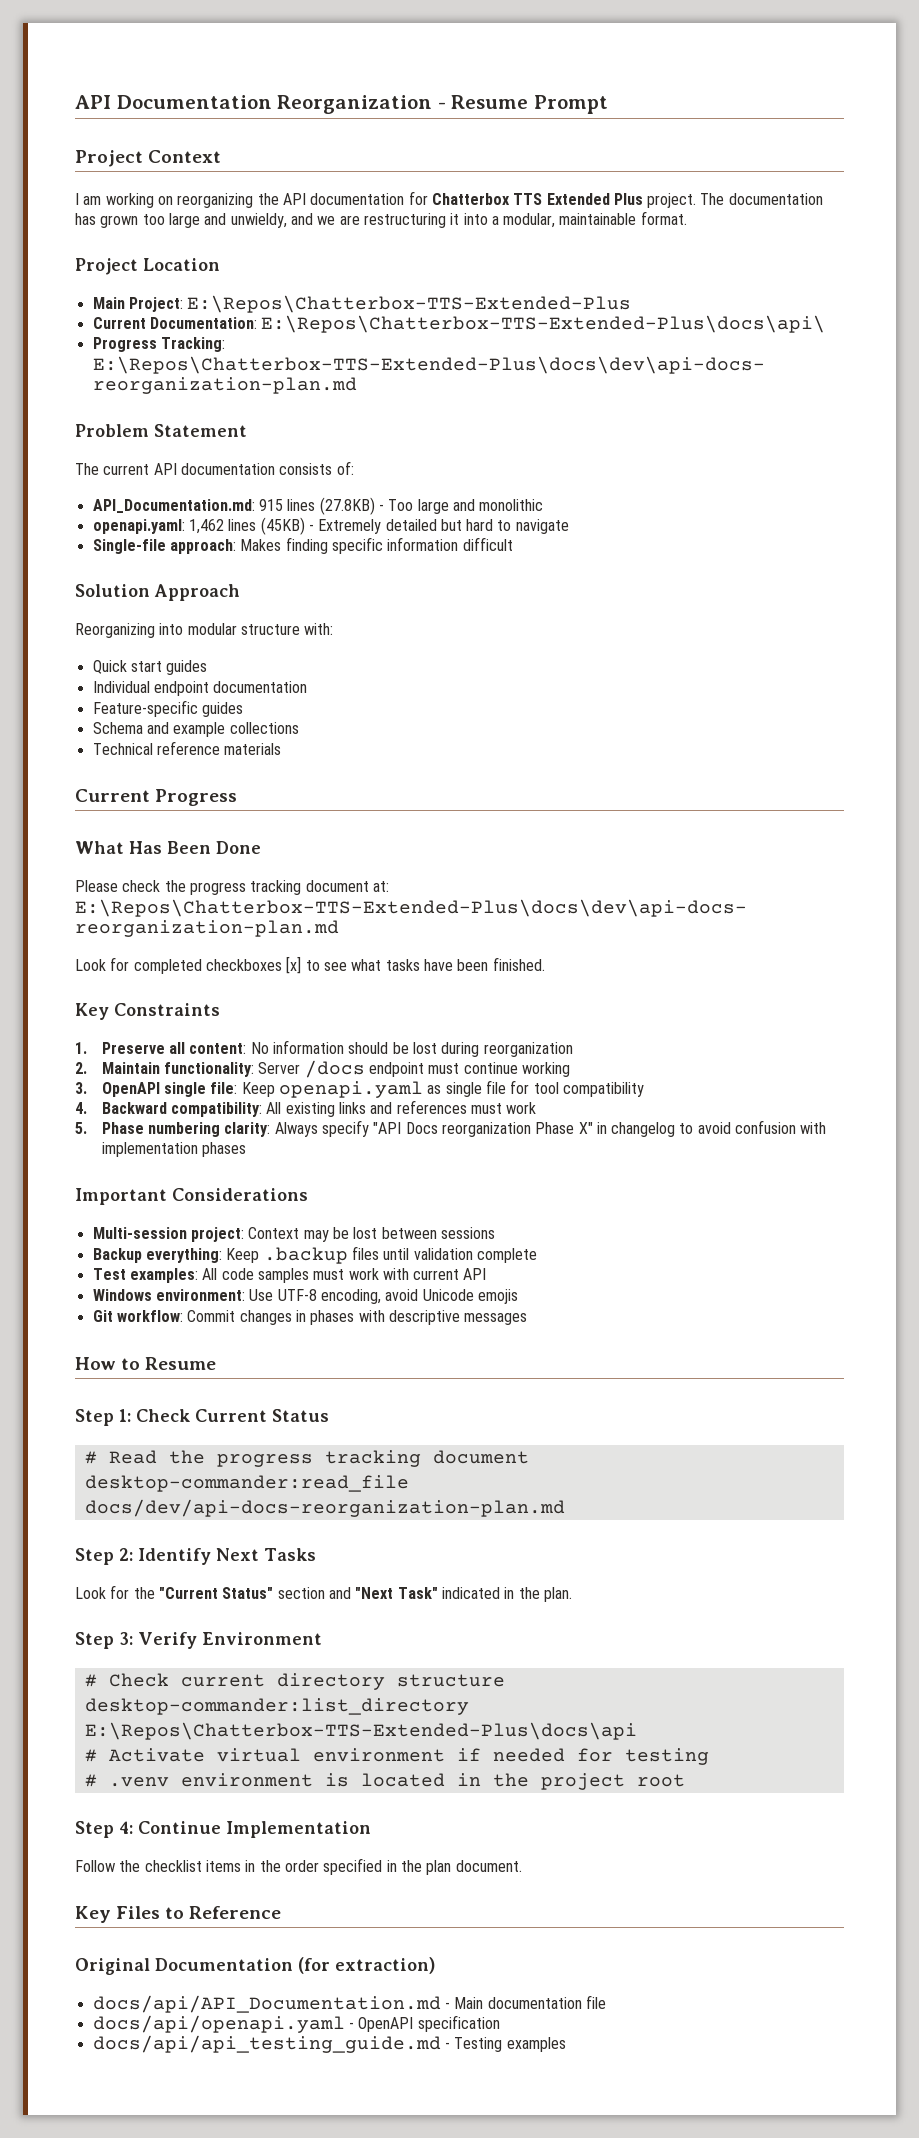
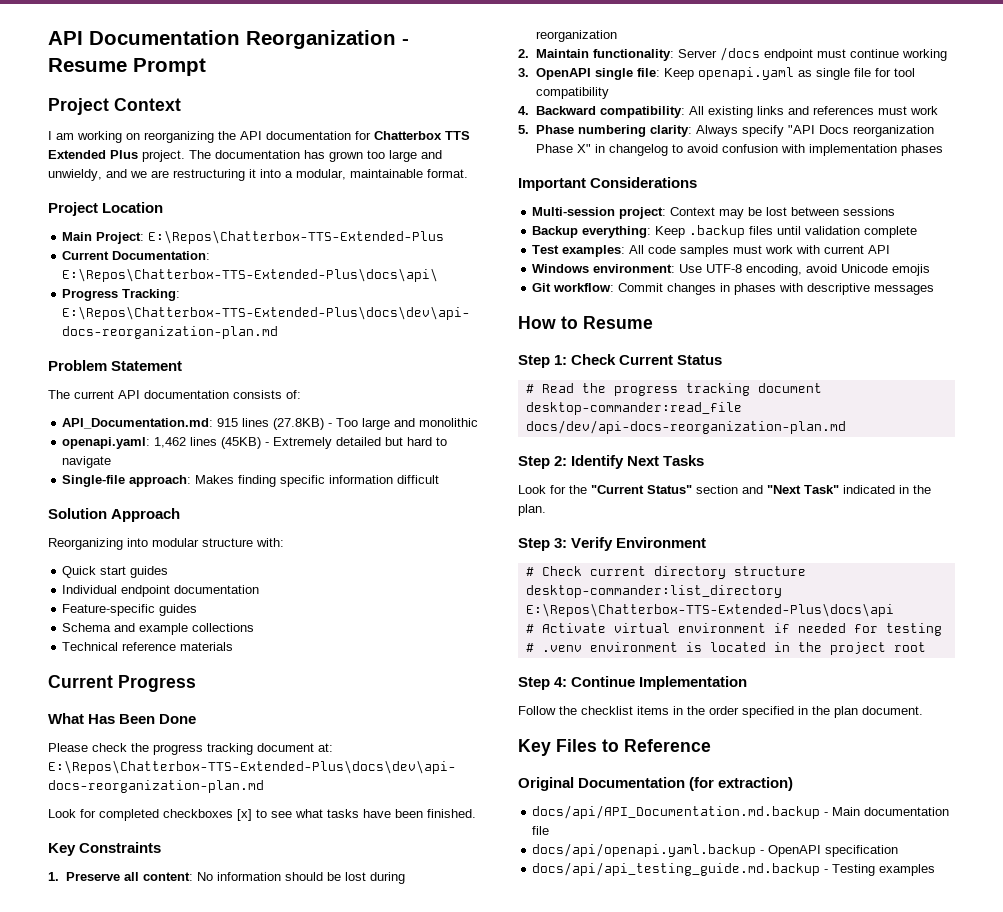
- docs/api/API_Documentation.md - Main documentation file
+ docs/api/API_Documentation.md.backup - Main documentation file
- docs/api/openapi.yaml - OpenAPI specification
+ docs/api/openapi.yaml.backup - OpenAPI specification
- docs/api/api_testing_guide.md - Testing examples
+ docs/api/api_testing_guide.md.backup - Testing examples

